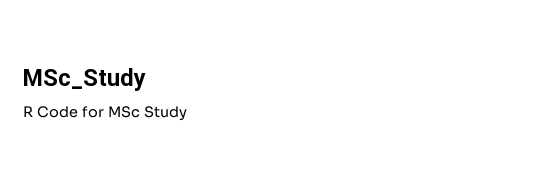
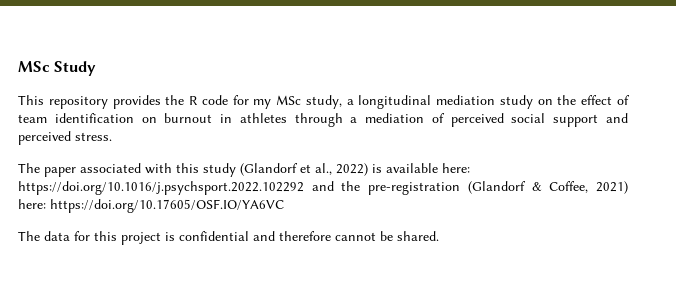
- MSc_Study
- R Code for MSc Study
+ MSc Study
+ This repository provides the R code for my MSc study, a longitudinal mediation study on the effect of team identification on burnout in athletes through a mediation of perceived social support and perceived stress.
+ The paper associated with this study (Glandorf et al., 2022) is available here: https://doi.org/10.1016/j.psychsport.2022.102292 and the pre-registration (Glandorf & Coffee, 2021) here: https://doi.org/10.17605/OSF.IO/YA6VC
+ The data for this project is confidential and therefore cannot be shared.

